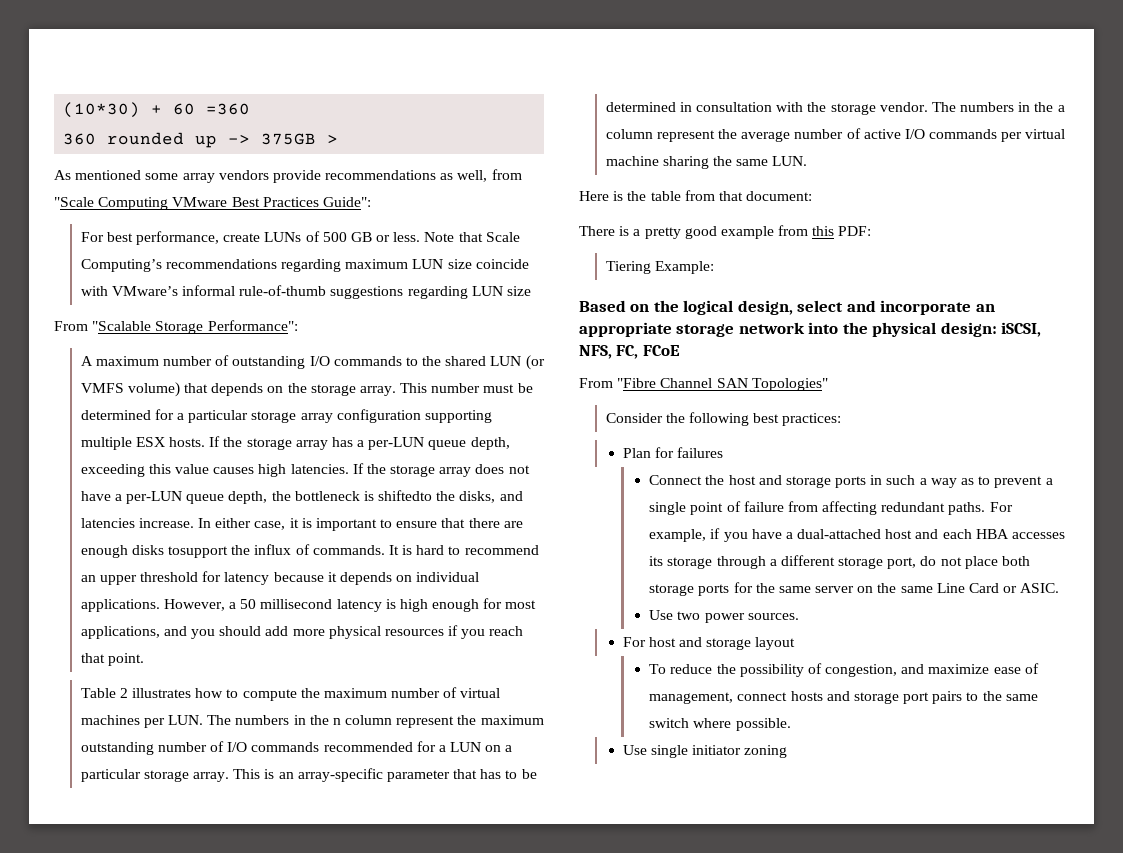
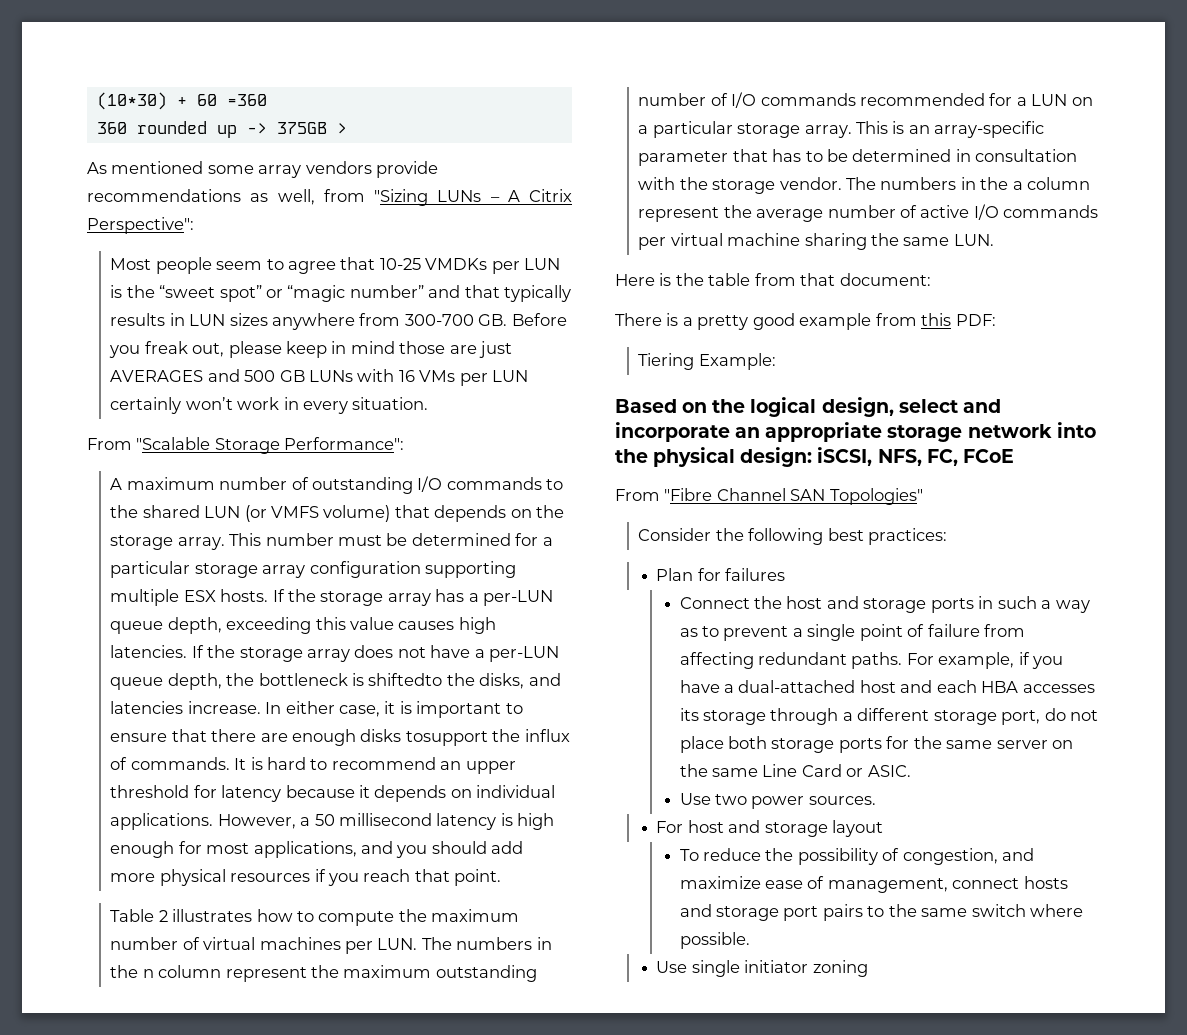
- As mentioned some array vendors provide recommendations as well, from "Scale Computing VMware Best Practices Guide":
- For best performance, create LUNs of 500 GB or less. Note that Scale Computing’s recommendations regarding maximum LUN size coincide with VMware’s informal rule-of-thumb suggestions regarding LUN size
+ As mentioned some array vendors provide recommendations as well, from "Sizing LUNs – A Citrix Perspective":
+ Most people seem to agree that 10-25 VMDKs per LUN is the “sweet spot” or “magic number” and that typically results in LUN sizes anywhere from 300-700 GB. Before you freak out, please keep in mind those are just AVERAGES and 500 GB LUNs with 16 VMs per LUN certainly won’t work in every situation.

